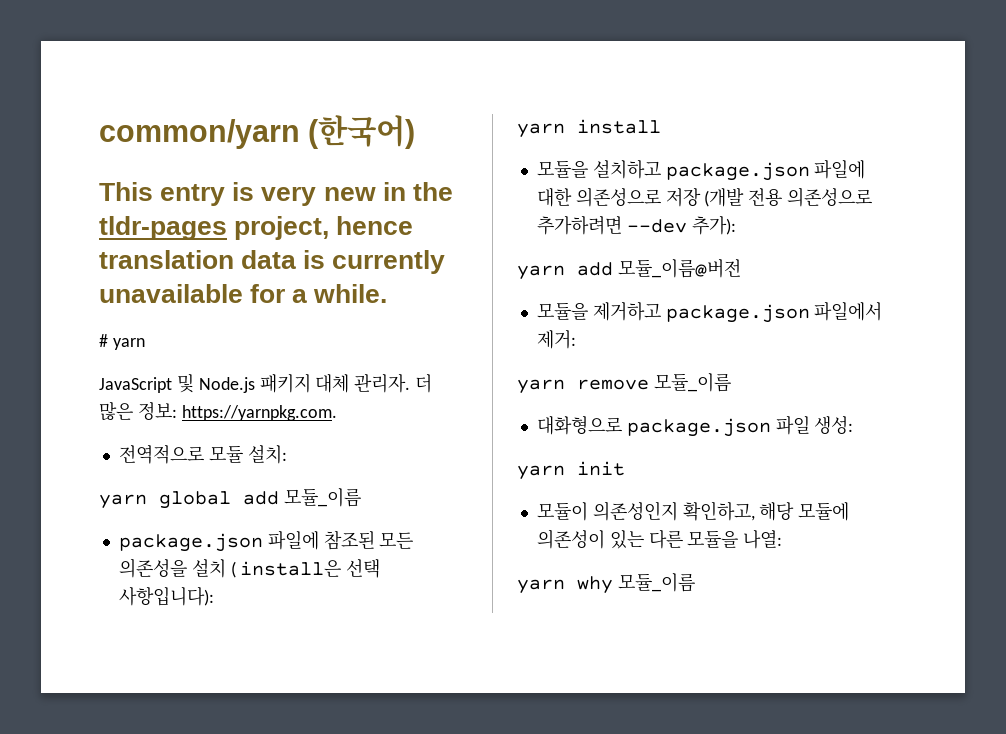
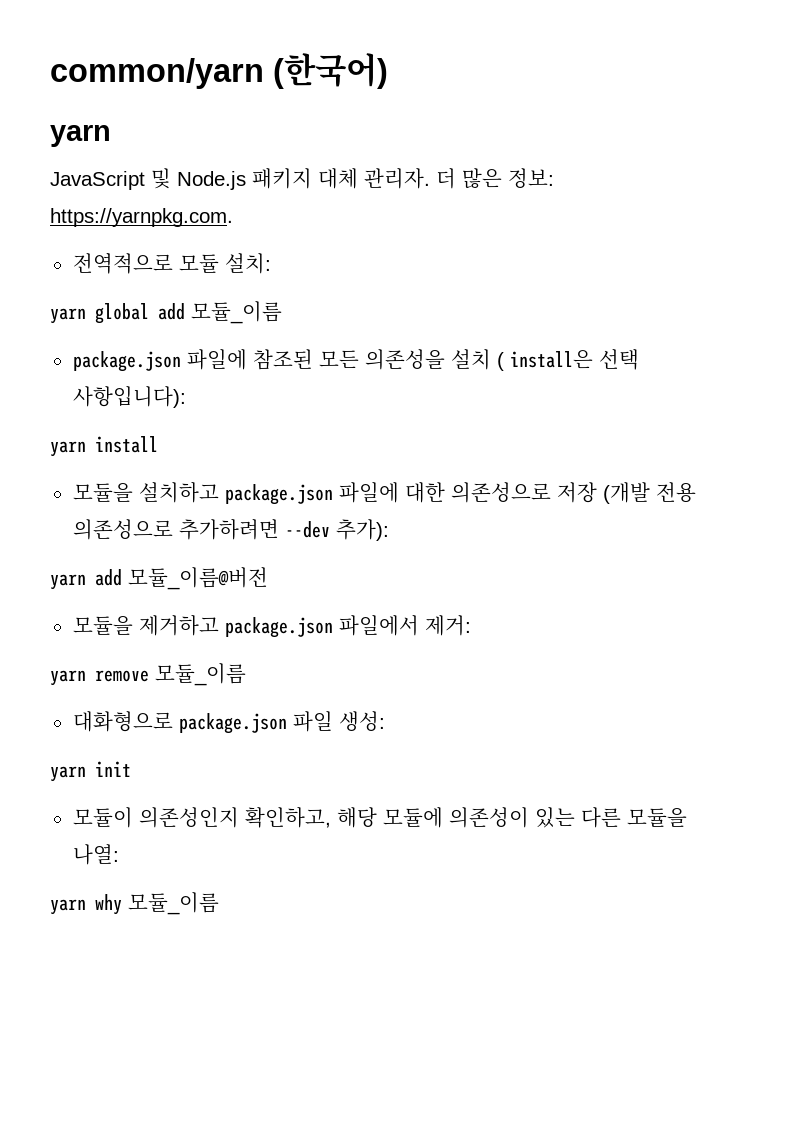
  common/yarn (한국어)
- This entry is very new in the tldr-pages project, hence translation data is currently unavailable for a while.
- # yarn
+ yarn

